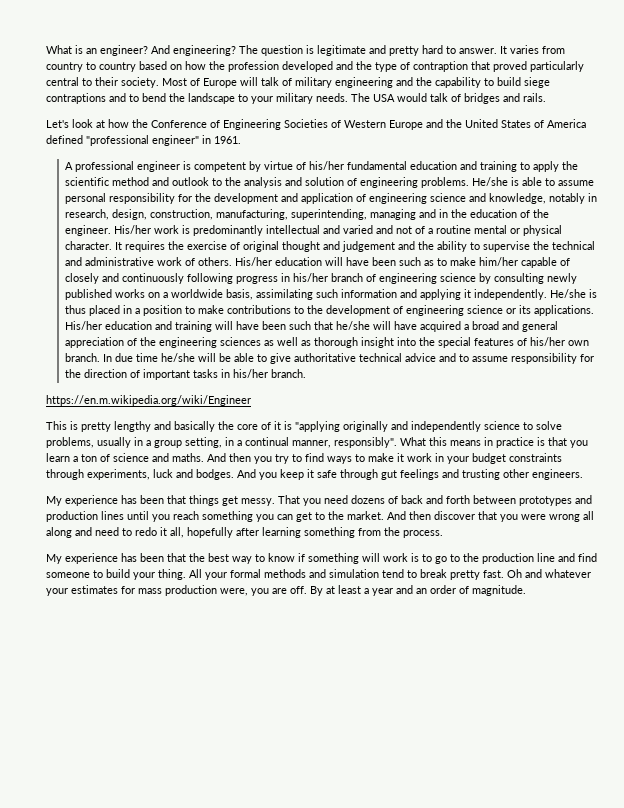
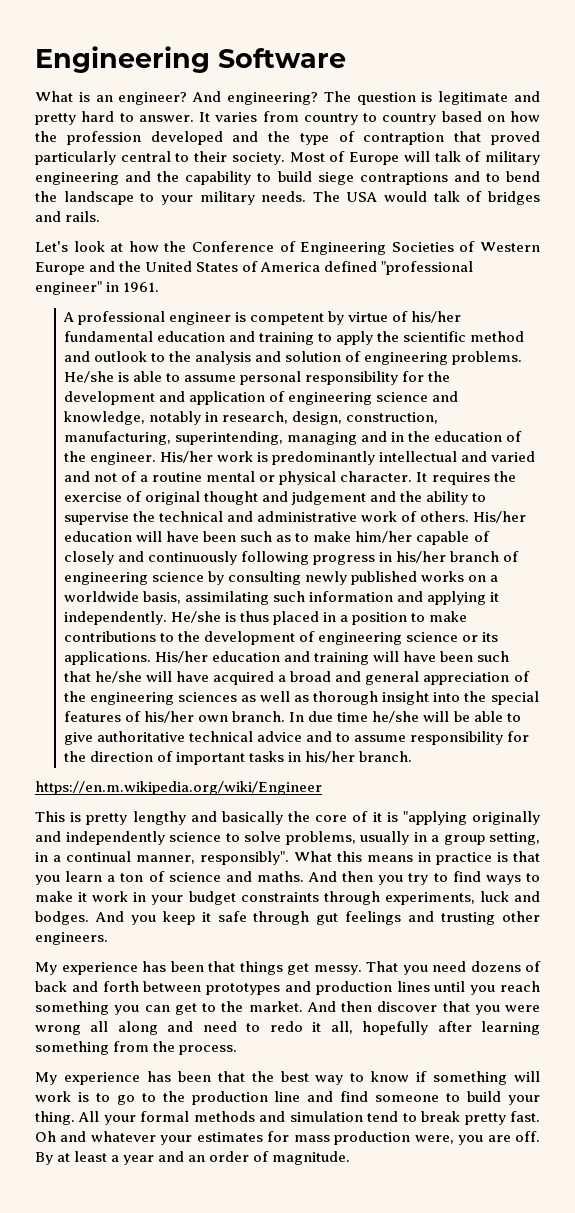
+ Engineering Software

